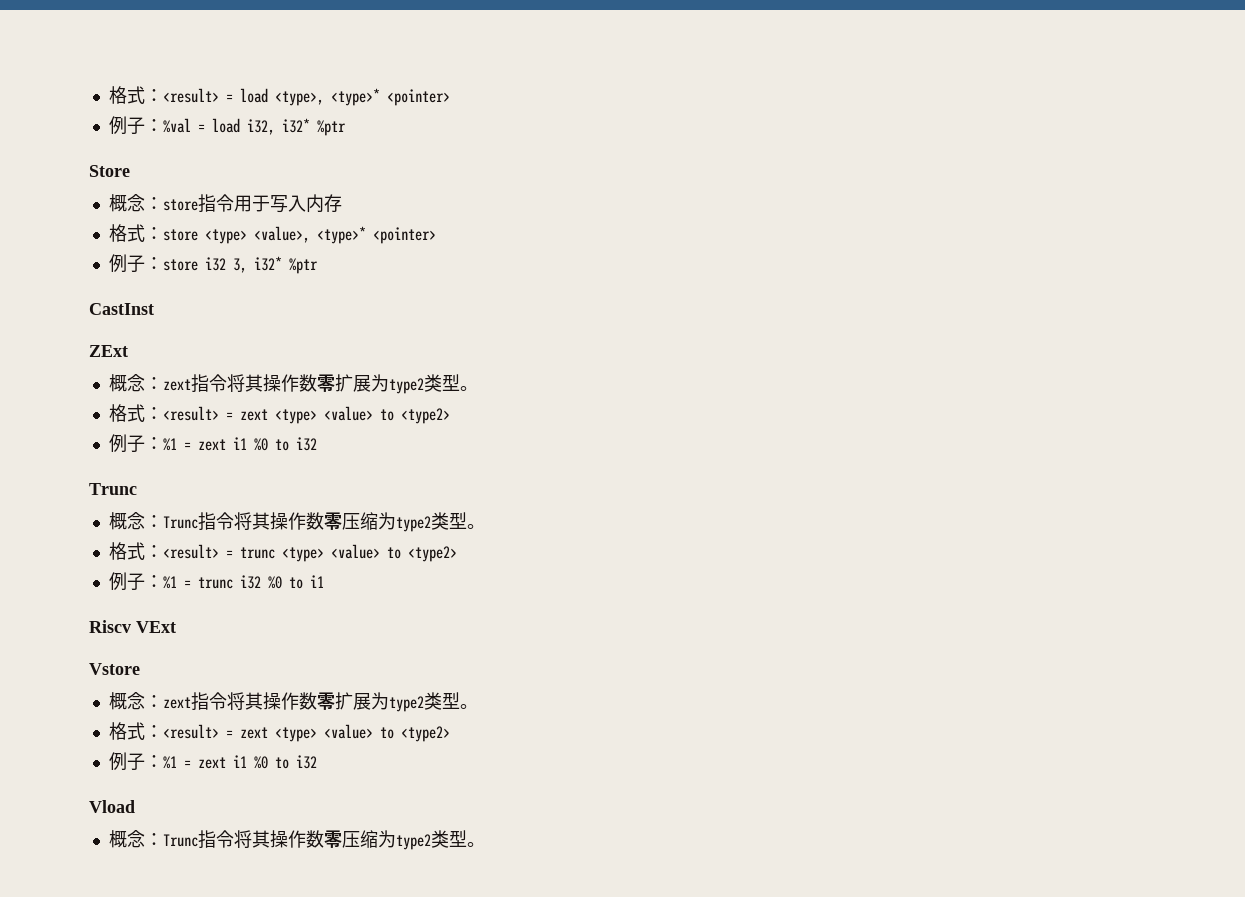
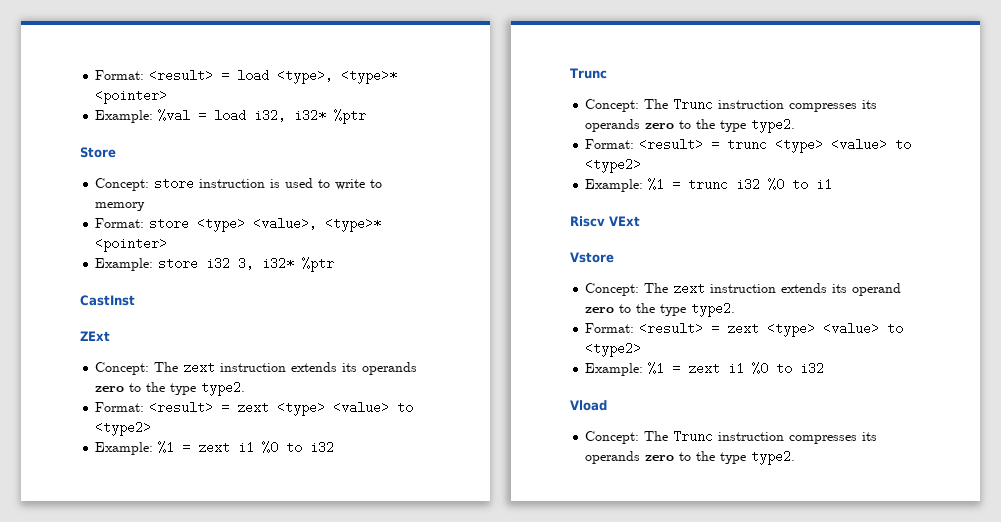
- 格式：<result> = load <type>, <type>* <pointer>
+ Format: <result> = load <type>, <type>* <pointer>
- 例子：%val = load i32, i32* %ptr
+ Example: %val = load i32, i32* %ptr
- 概念：store指令用于写入内存
- 格式：store <type> <value>, <type>* <pointer>
+ Concept: store instruction is used to write to memory
+ Format: store <type> <value>, <type>* <pointer>
- 例子：store i32 3, i32* %ptr
+ Example: store i32 3, i32* %ptr
  ZExt
- 概念：zext指令将其操作数零扩展为type2类型。
- 格式：<result> = zext <type> <value> to <type2>
- 例子：%1 = zext i1 %0 to i32
+ Concept: The zext instruction extends its operands zero to the type type2.
+ Format: <result> = zext <type> <value> to <type2>
+ Example: %1 = zext i1 %0 to i32
  Trunc
- 概念：Trunc指令将其操作数零压缩为type2类型。
- 格式：<result> = trunc <type> <value> to <type2>
+ Concept: The Trunc instruction compresses its operands zero to the type type2.
+ Format: <result> = trunc <type> <value> to <type2>
- 例子：%1 = trunc i32 %0 to i1
+ Example: %1 = trunc i32 %0 to i1
  Vstore
- 概念：zext指令将其操作数零扩展为type2类型。
- 格式：<result> = zext <type> <value> to <type2>
- 例子：%1 = zext i1 %0 to i32
+ Concept: The zext instruction extends its operand zero to the type type2.
+ Format: <result> = zext <type> <value> to <type2>
+ Example: %1 = zext i1 %0 to i32
  Vload
- 概念：Trunc指令将其操作数零压缩为type2类型。
+ Concept: The Trunc instruction compresses its operands zero to the type type2.

